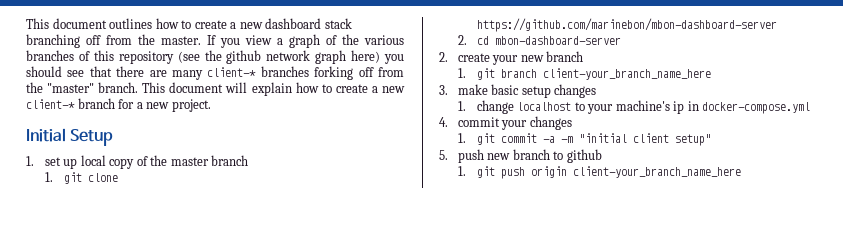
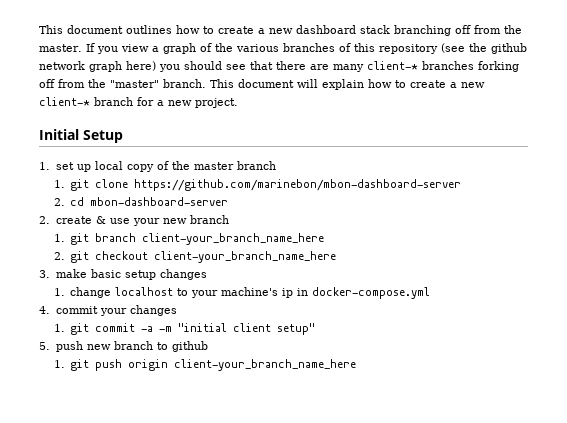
- 2. create your new branch
+ 2. create & use your new branch
+ 2. git checkout client-your_branch_name_here

